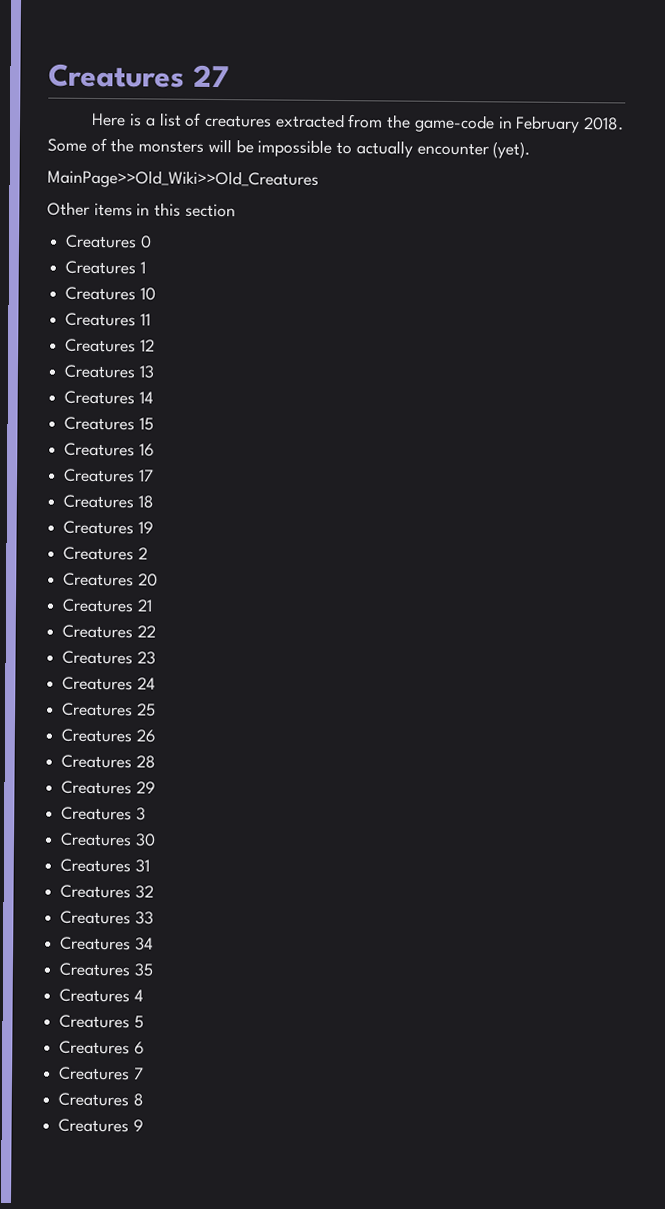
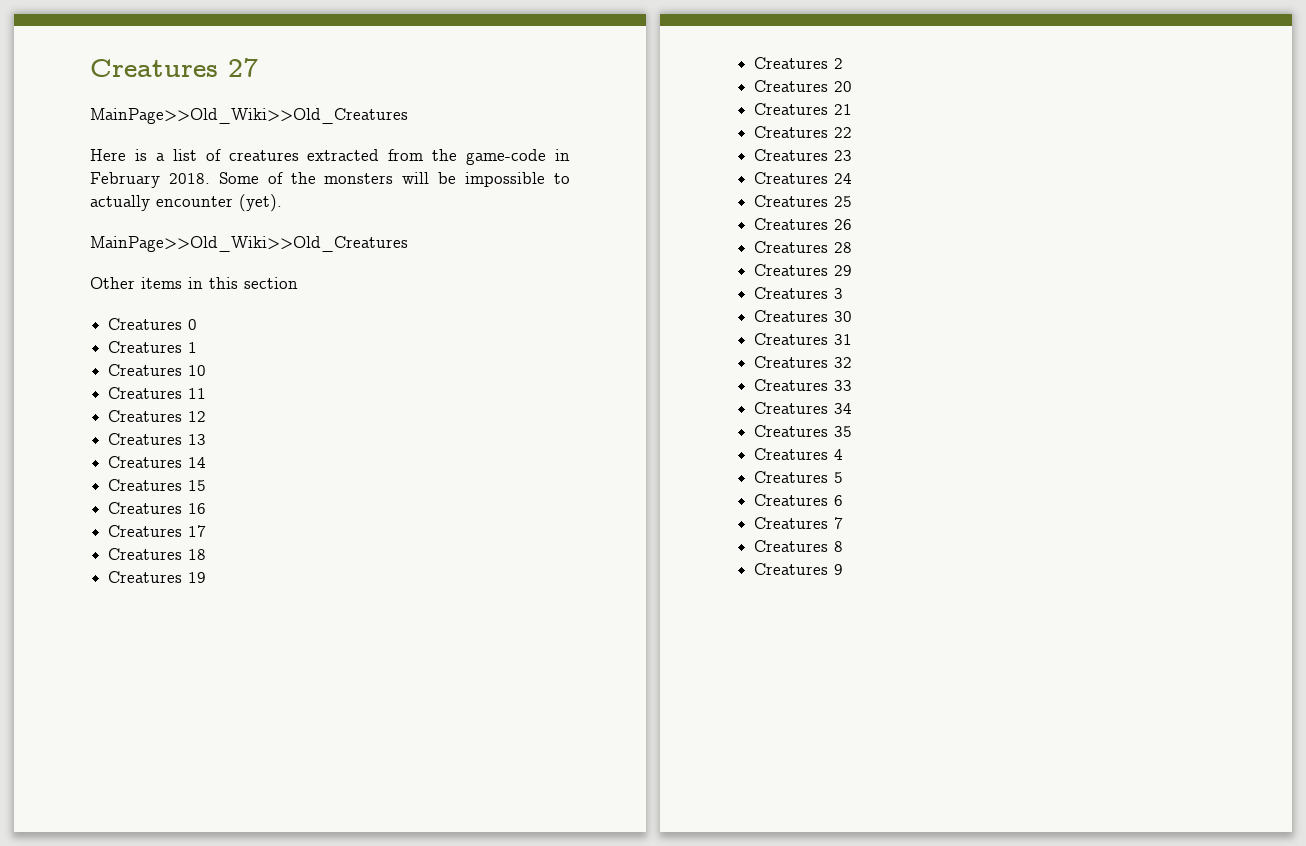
  Creatures 27
+ MainPage>>Old_Wiki>>Old_Creatures

